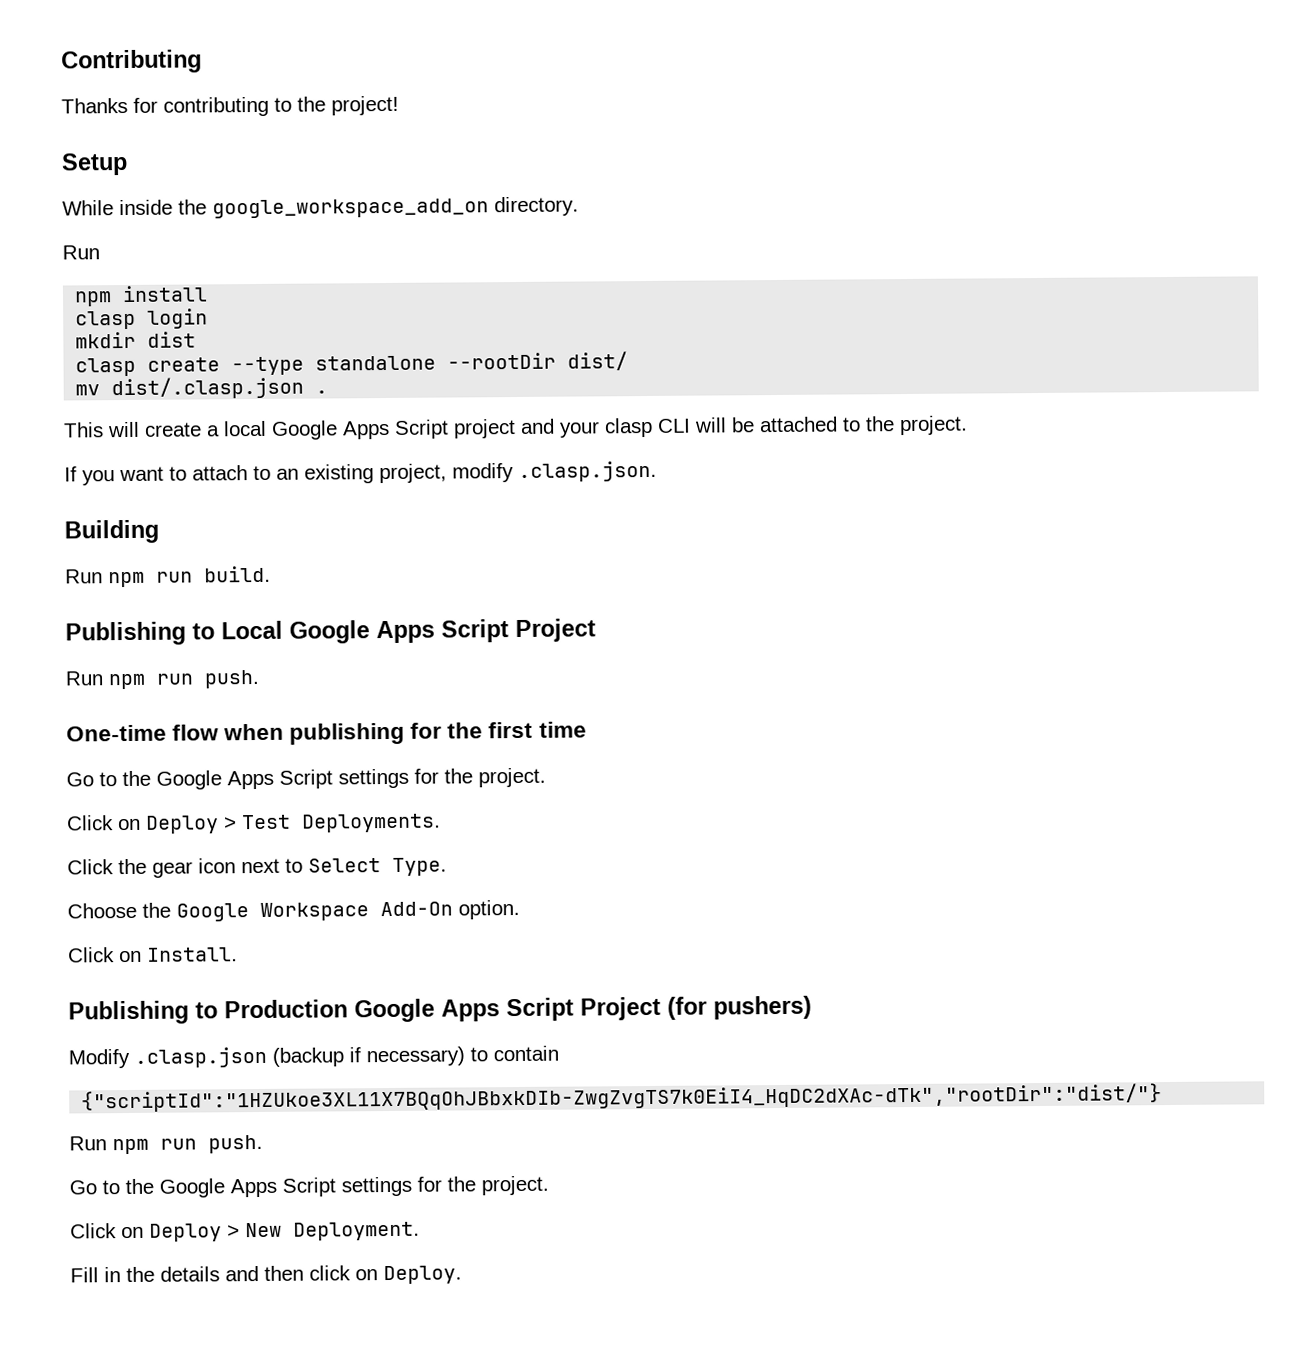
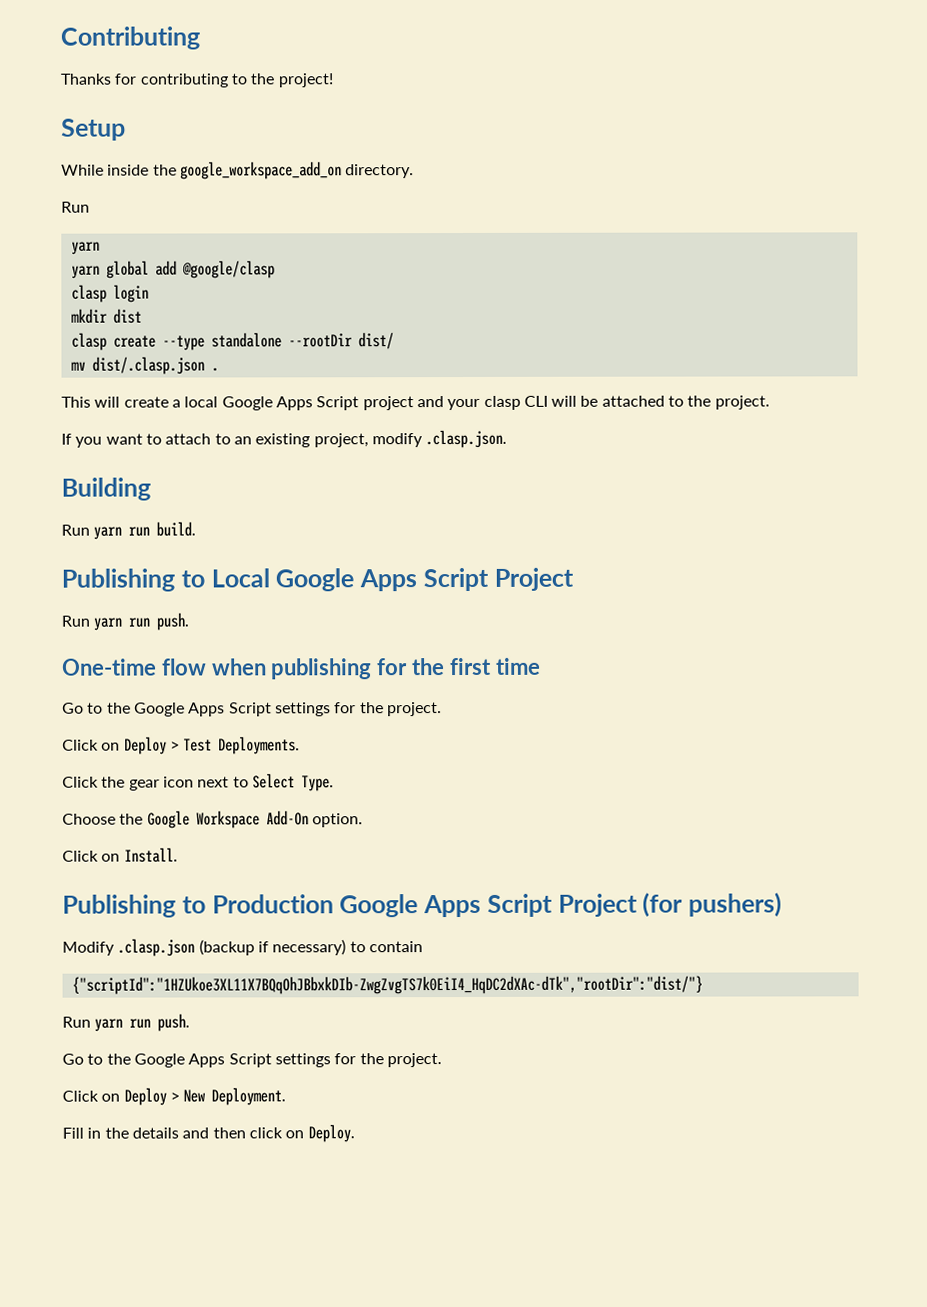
  While inside the google_workspace_add_on directory.
  Run
- npm install
+ yarn
+ yarn global add @google/clasp
- Run npm run build.
+ Run yarn run build.
  Publishing to Local Google Apps Script Project
- Run npm run push.
+ Run yarn run push.
  {"scriptId":"1HZUkoe3XL11X7BQqOhJBbxkDIb-ZwgZvgTS7k0EiI4_HqDC2dXAc-dTk","rootDir":"dist/"}
- Run npm run push.
+ Run yarn run push.

